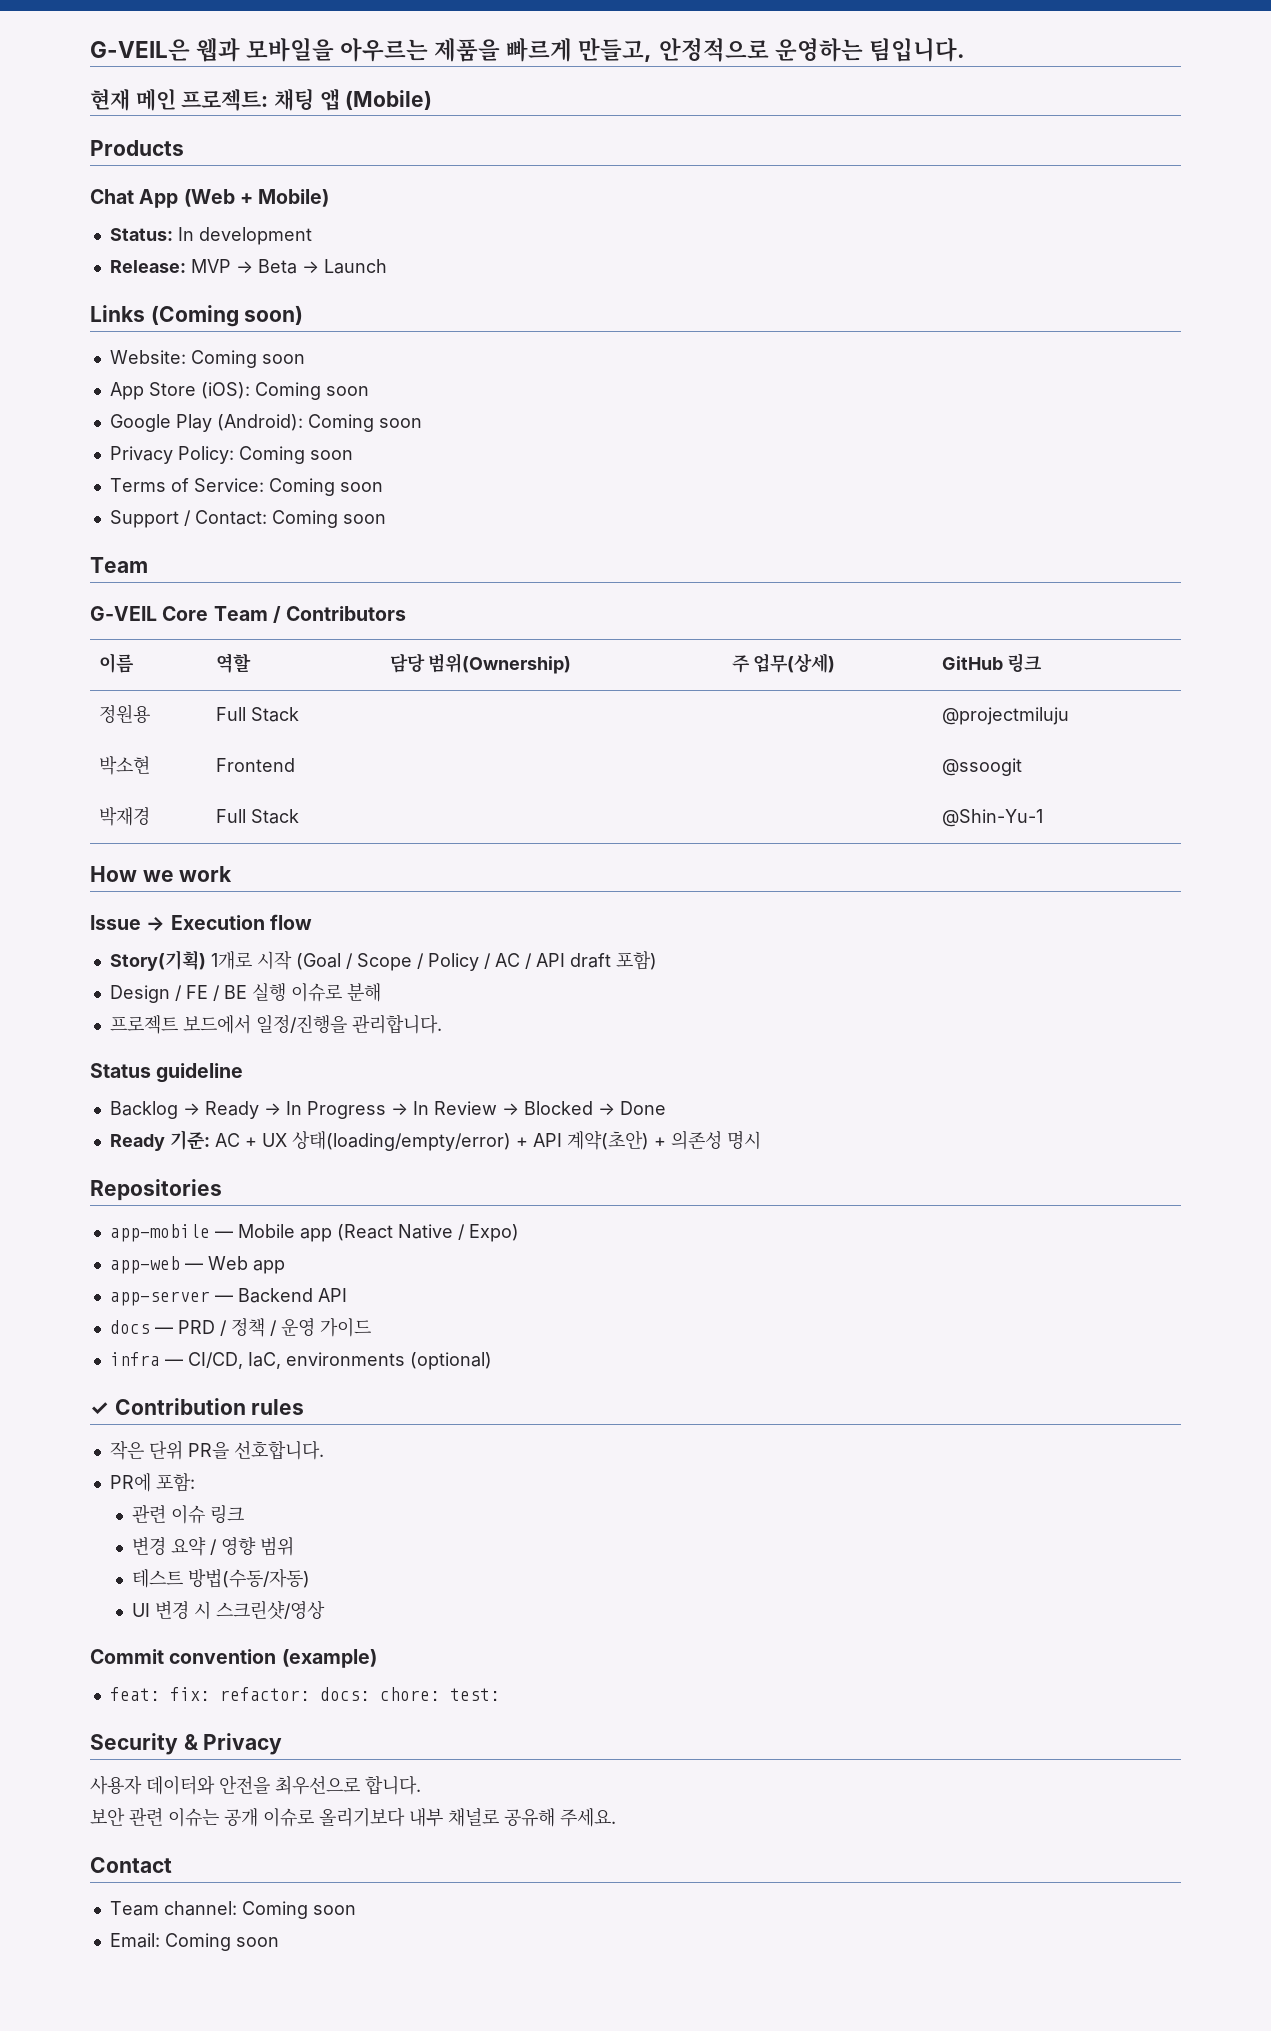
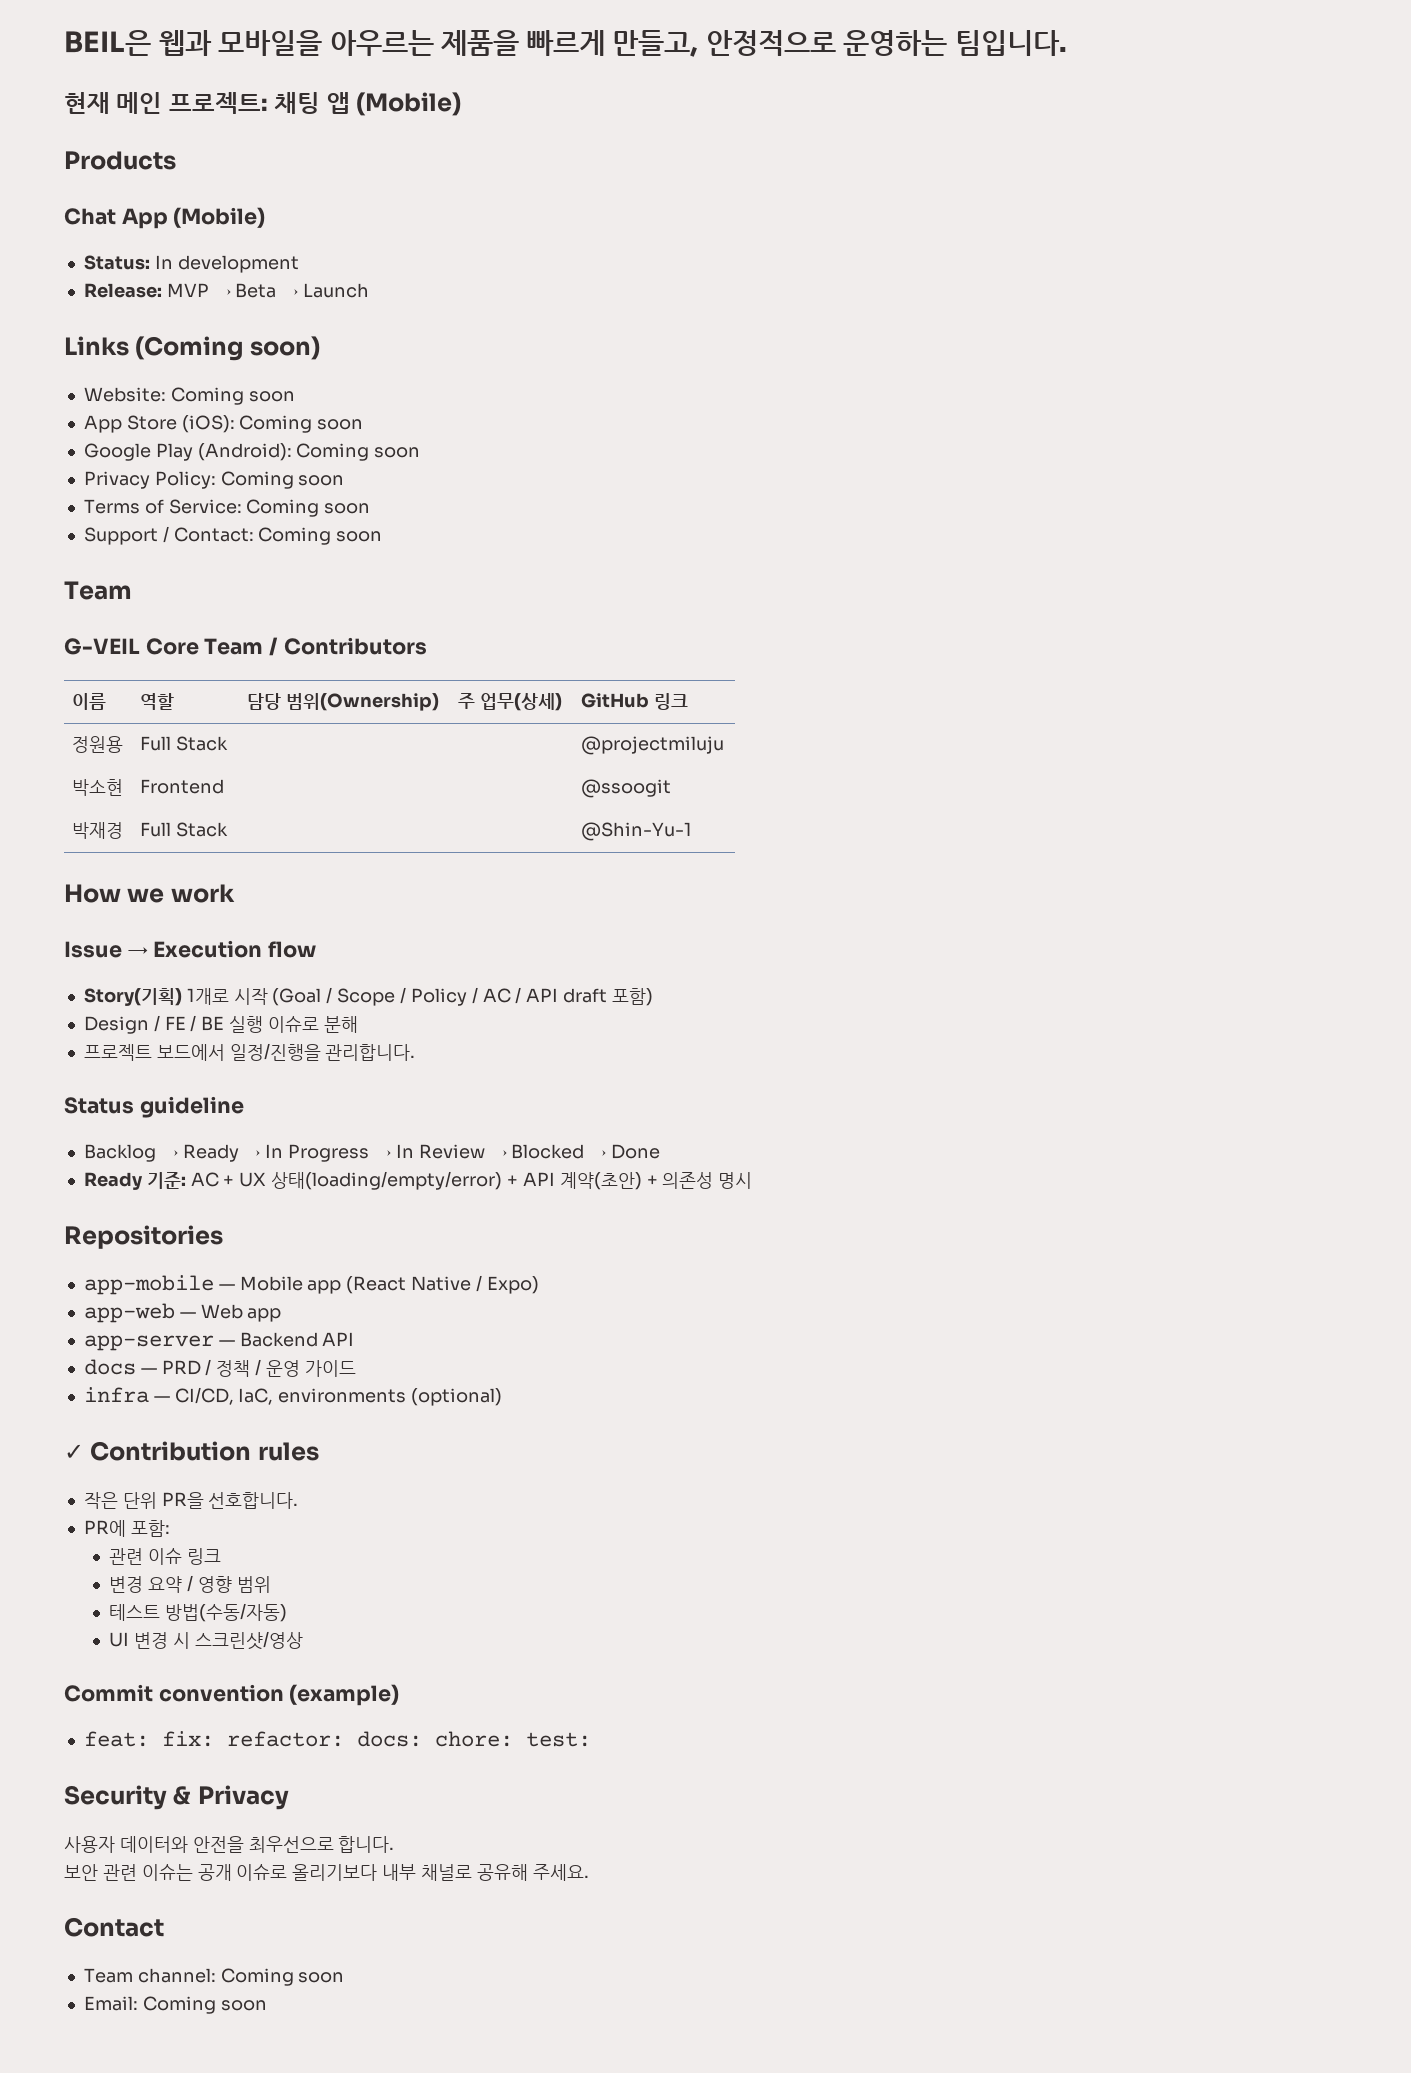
- G-VEIL은 웹과 모바일을 아우르는 제품을 빠르게 만들고, 안정적으로 운영하는 팀입니다.
+ BEIL은 웹과 모바일을 아우르는 제품을 빠르게 만들고, 안정적으로 운영하는 팀입니다.
- Chat App (Web + Mobile)
+ Chat App (Mobile)

